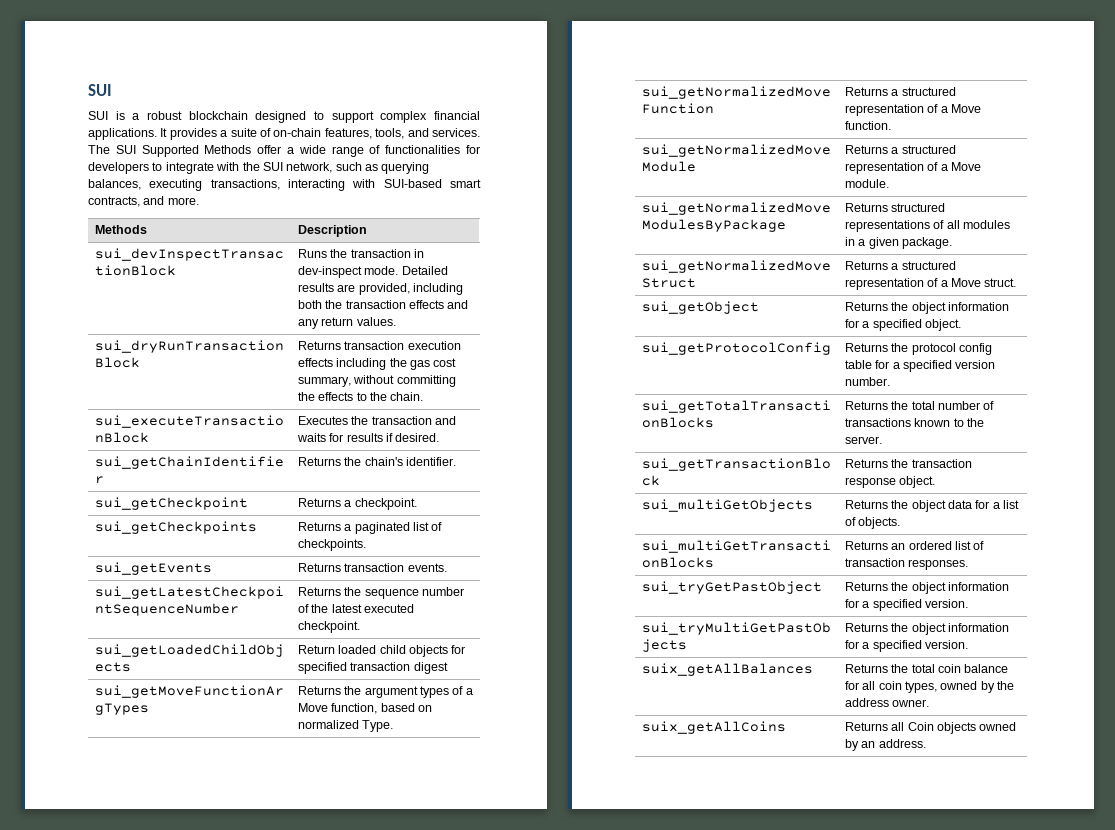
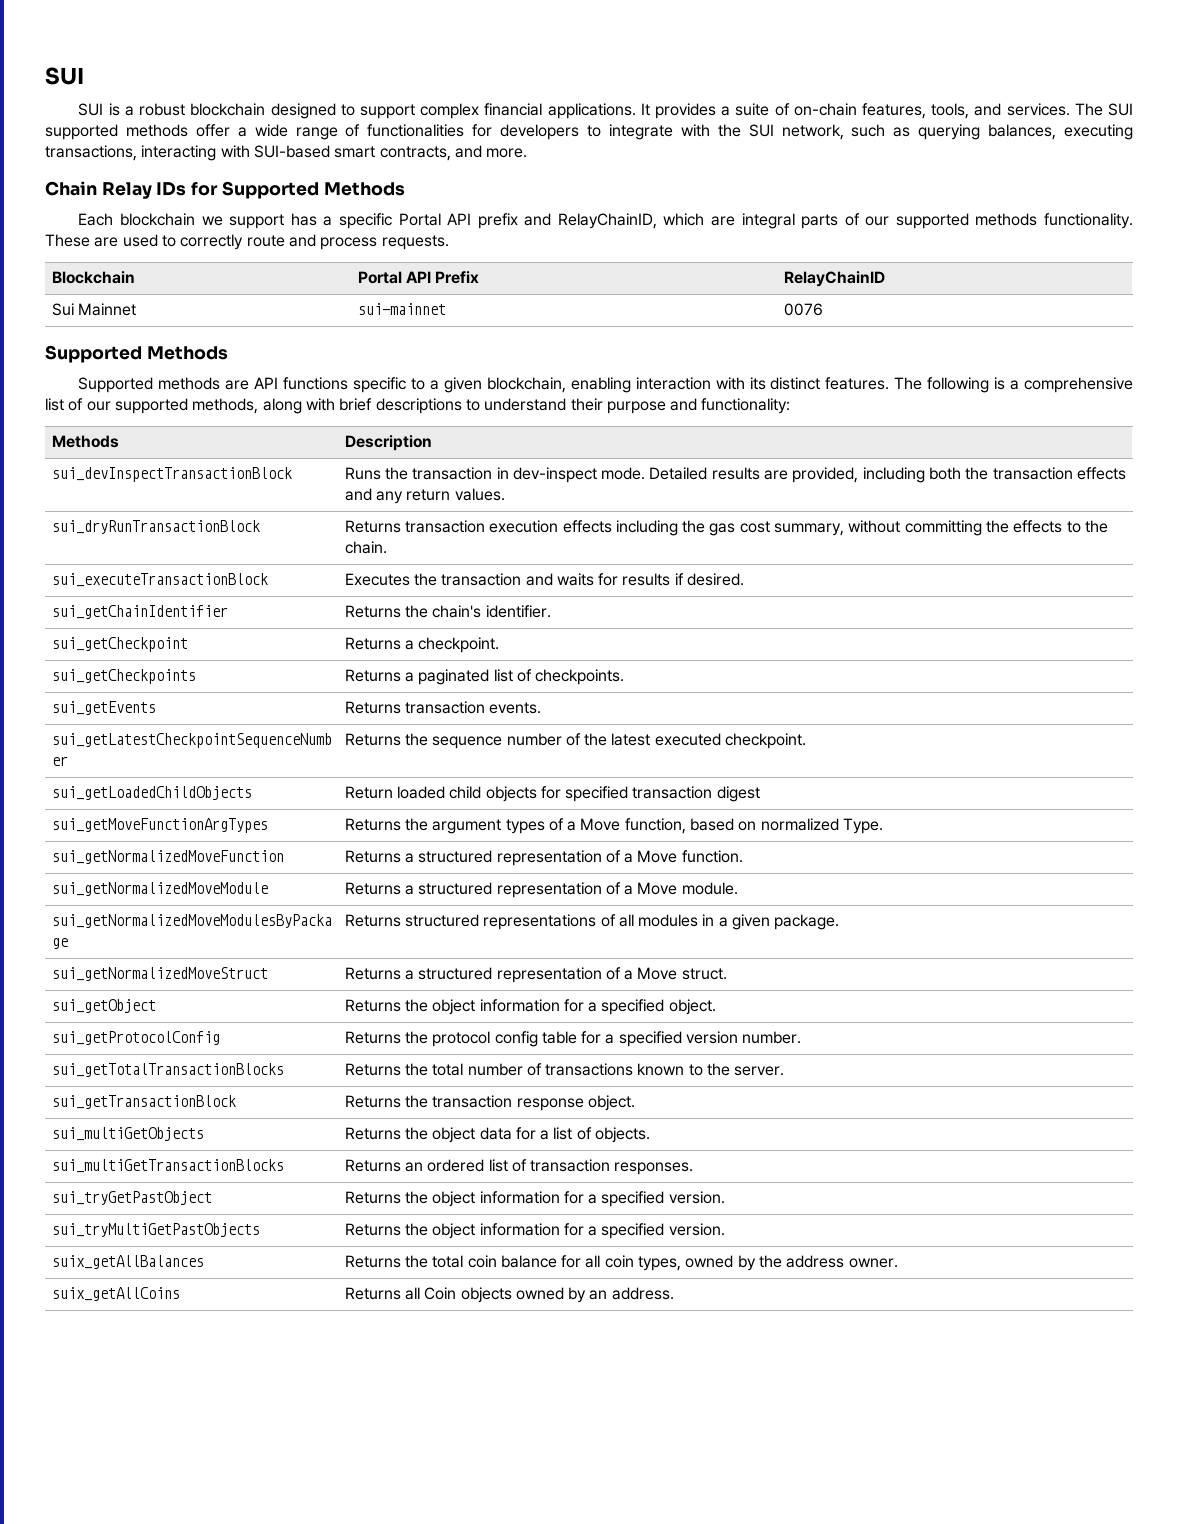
- The SUI Supported Methods offer a wide range of functionalities for developers to integrate with the SUI network, such as querying balances, executing transactions, interacting with SUI-based smart contracts, and more.
+ The SUI supported methods offer a wide range of functionalities for developers to integrate with the SUI network, such as querying balances, executing transactions, interacting with SUI-based smart contracts, and more.
+ Chain Relay IDs for Supported Methods
+ Each blockchain we support has a specific Portal API prefix and RelayChainID, which are integral parts of our supported methods functionality. These are used to correctly route and process requests.
+ Blockchain | Portal API Prefix | RelayChainID
+ Sui Mainnet | sui-mainnet | 0076
+ Supported Methods
+ Supported methods are API functions specific to a given blockchain, enabling interaction with its distinct features. The following is a comprehensive list of our supported methods, along with brief descriptions to understand their purpose and functionality:

